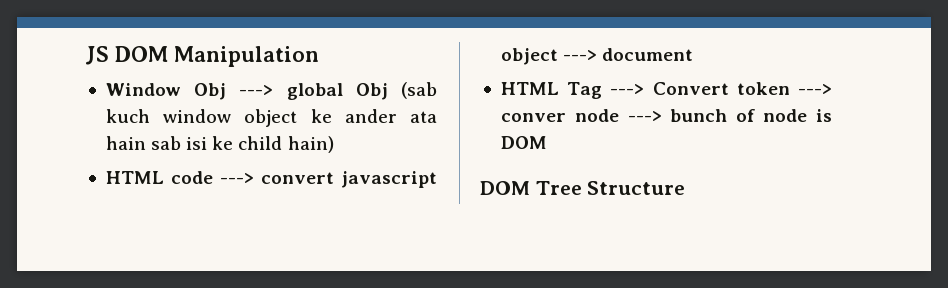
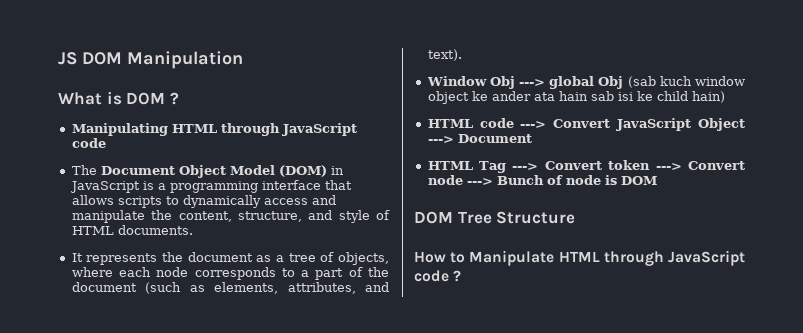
+ What is DOM ?
+ Manipulating HTML through JavaScript code
+ The Document Object Model (DOM) in JavaScript is a programming interface that allows scripts to dynamically access and manipulate the content, structure, and style of HTML documents.
+ It represents the document as a tree of objects, where each node corresponds to a part of the document (such as elements, attributes, and text).
- HTML code ---> convert javascript object ---> document
+ HTML code ---> Convert JavaScript Object ---> Document
- HTML Tag ---> Convert token ---> conver node ---> bunch of node is DOM
+ HTML Tag ---> Convert token ---> Convert node ---> Bunch of node is DOM
+ How to Manipulate HTML through JavaScript code ?

